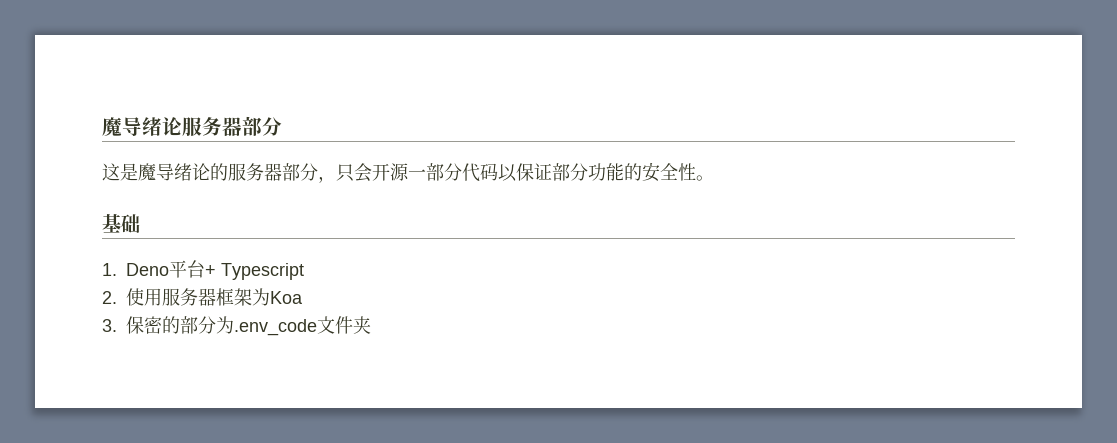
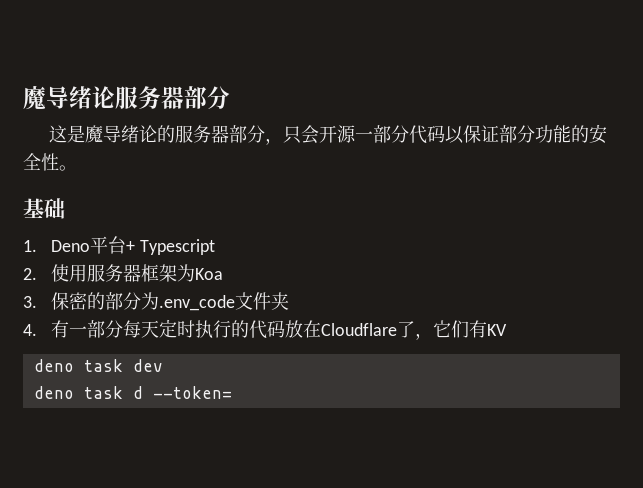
+ 4.有一部分每天定时执行的代码放在Cloudflare了，它们有KV
+ deno task dev
+ deno task d --token=

